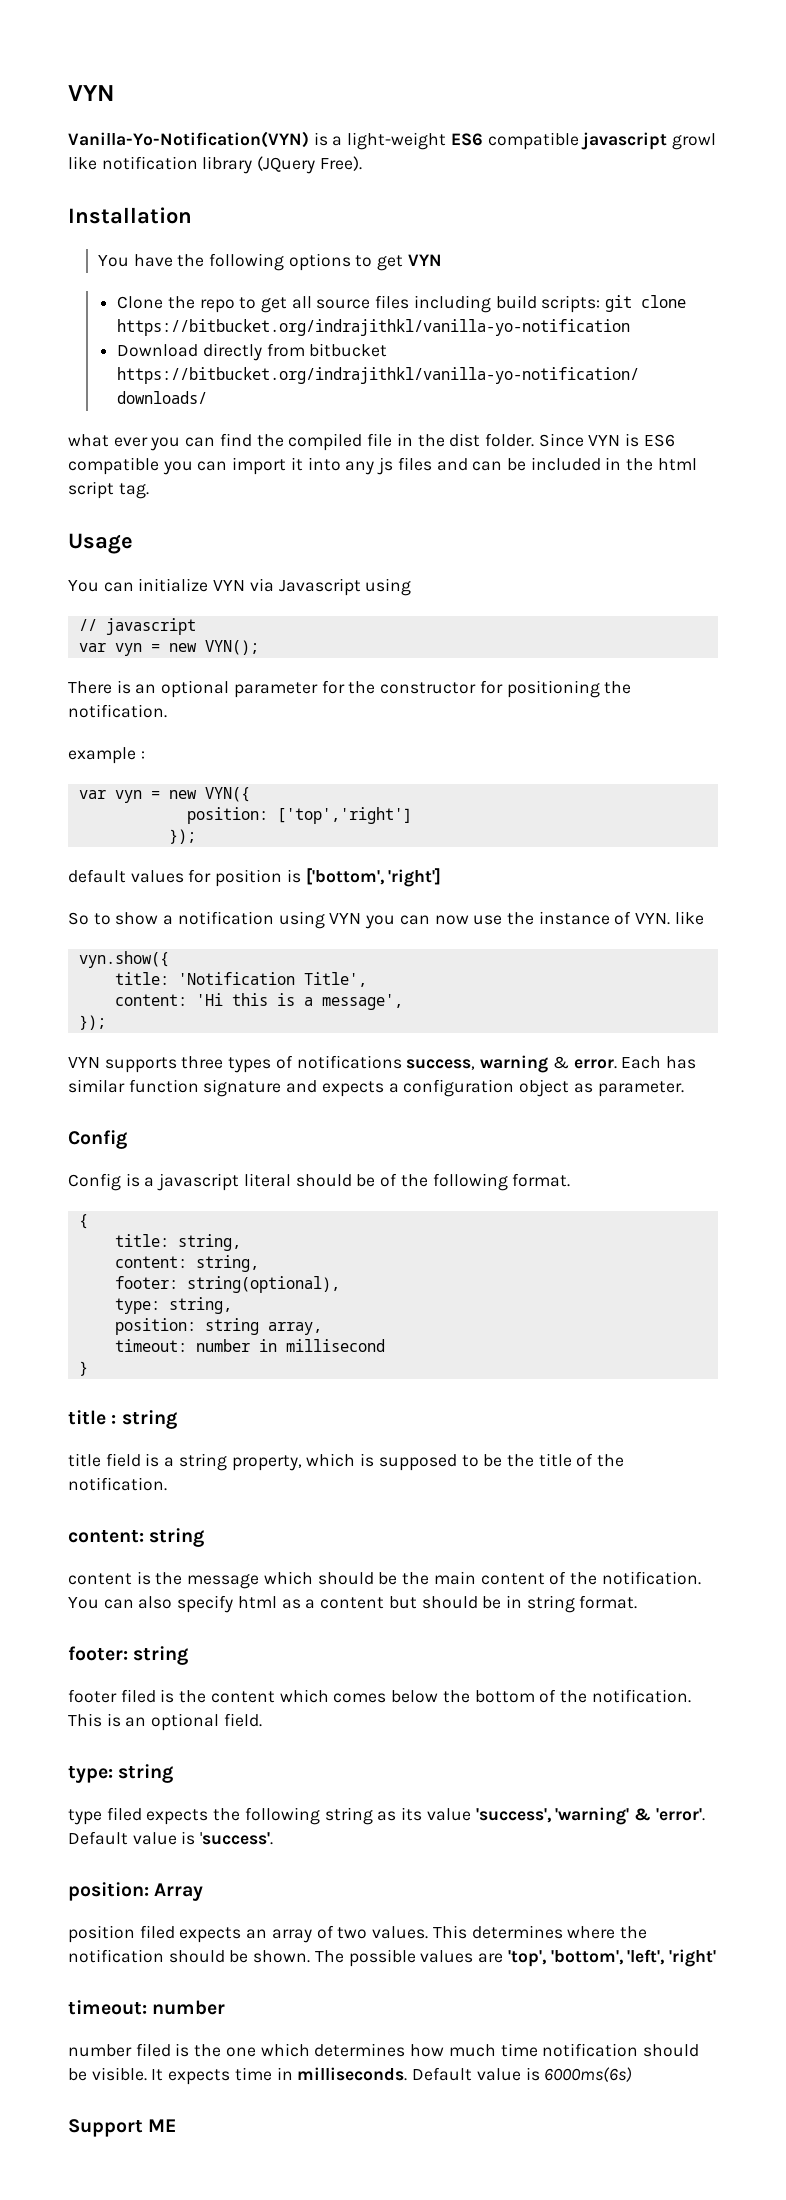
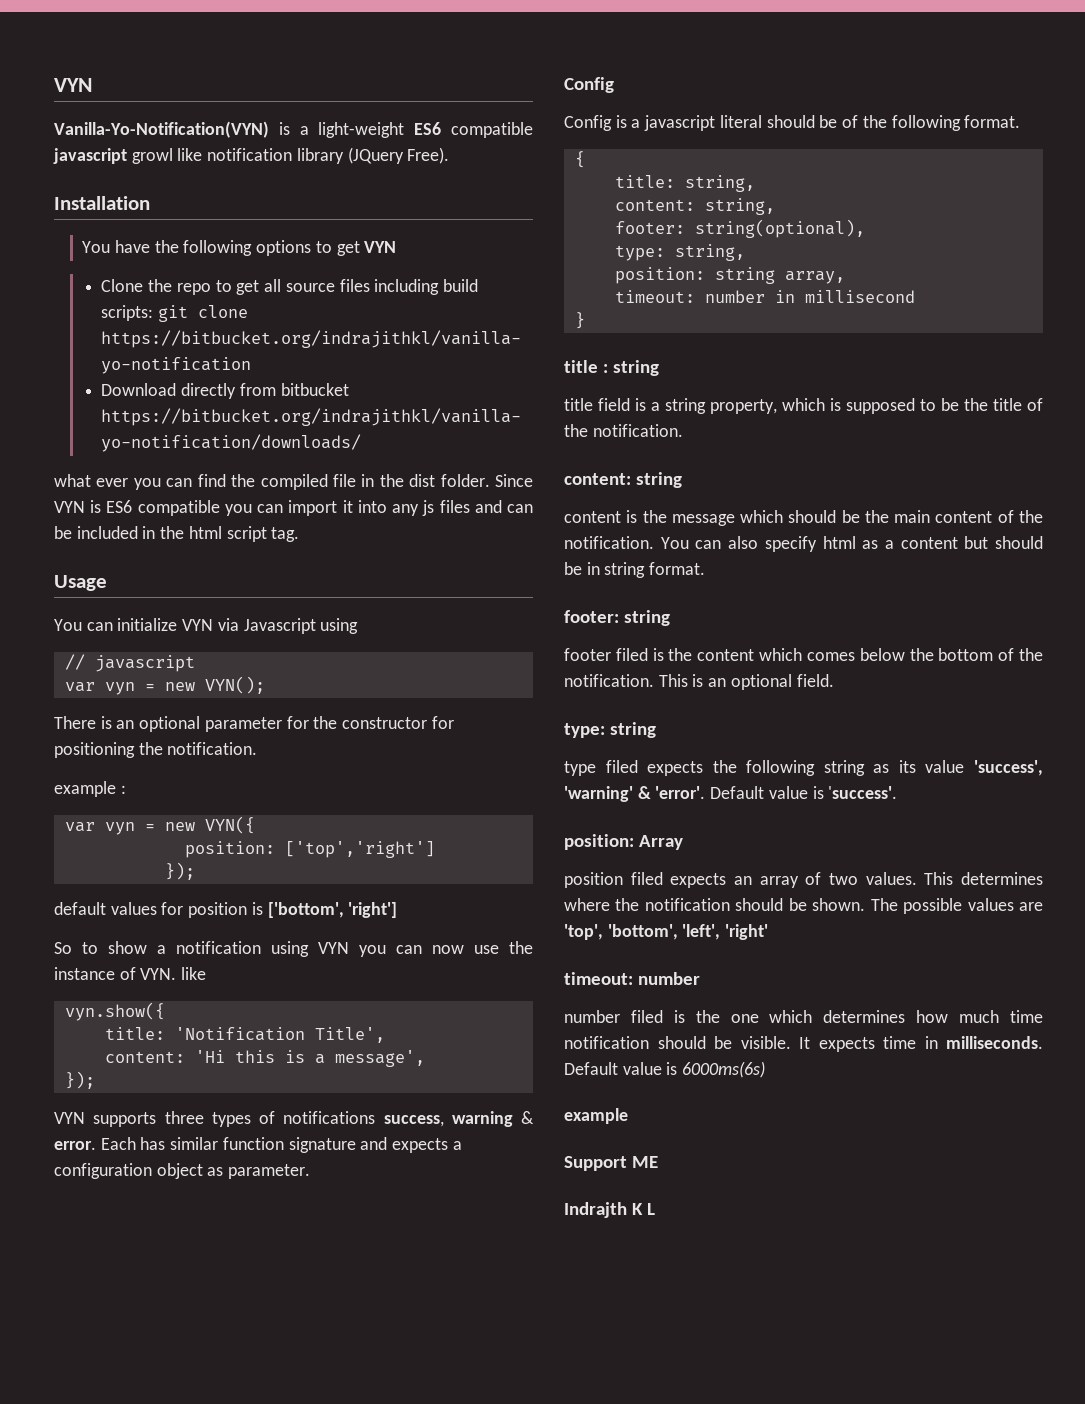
  Default value is 6000ms(6s)
+ example
+ Indrajth K L

